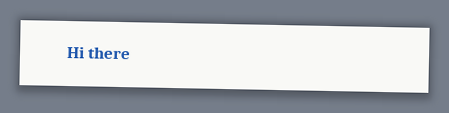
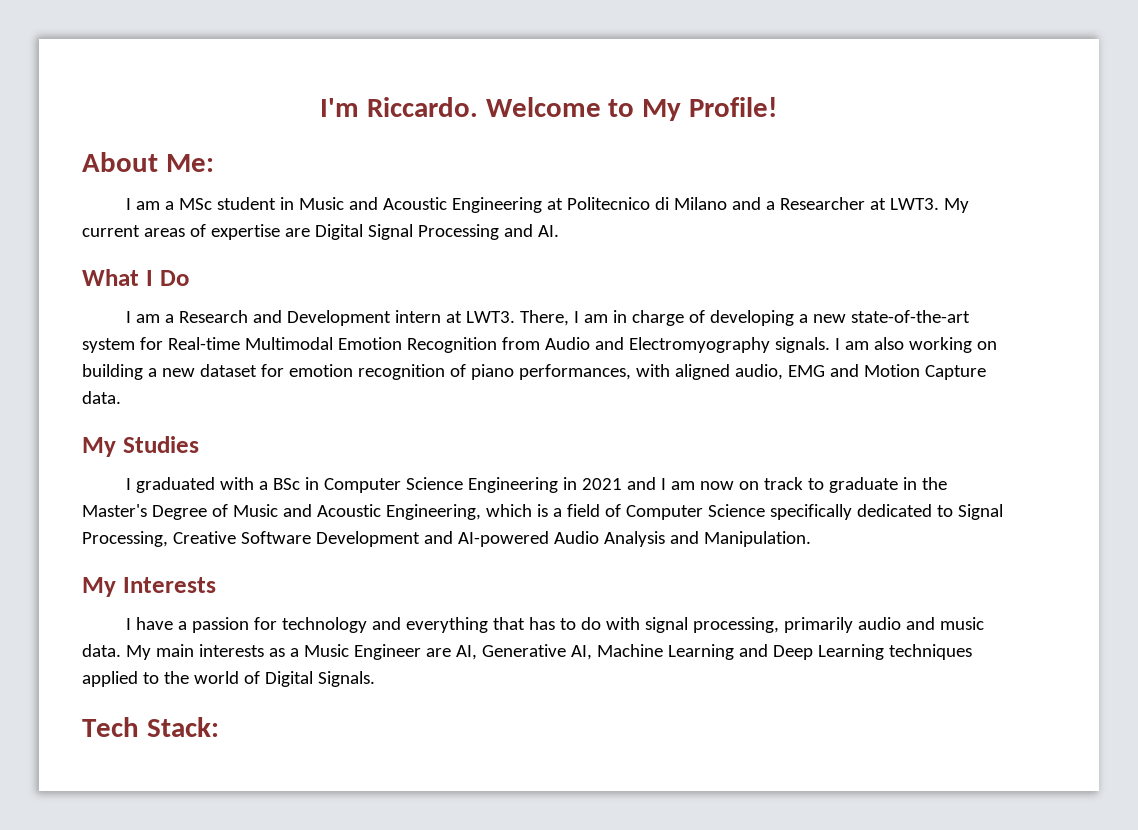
- Hi there
+ I'm Riccardo. Welcome to My Profile!
+ About Me:
+ I am a MSc student in Music and Acoustic Engineering at Politecnico di Milano and a Researcher at LWT3. My current areas of expertise are Digital Signal Processing and AI.
+ What I Do
+ I am a Research and Development intern at LWT3. There, I am in charge of developing a new state-of-the-art system for Real-time Multimodal Emotion Recognition from Audio and Electromyography signals. I am also working on building a new dataset for emotion recognition of piano performances, with aligned audio, EMG and Motion Capture data.
+ My Studies
+ I graduated with a BSc in Computer Science Engineering in 2021 and I am now on track to graduate in the Master's Degree of Music and Acoustic Engineering, which is a field of Computer Science specifically dedicated to Signal Processing, Creative Software Development and AI-powered Audio Analysis and Manipulation.
+ My Interests
+ I have a passion for technology and everything that has to do with signal processing, primarily audio and music data. My main interests as a Music Engineer are AI, Generative AI, Machine Learning and Deep Learning techniques applied to the world of Digital Signals.
+ Tech Stack:

